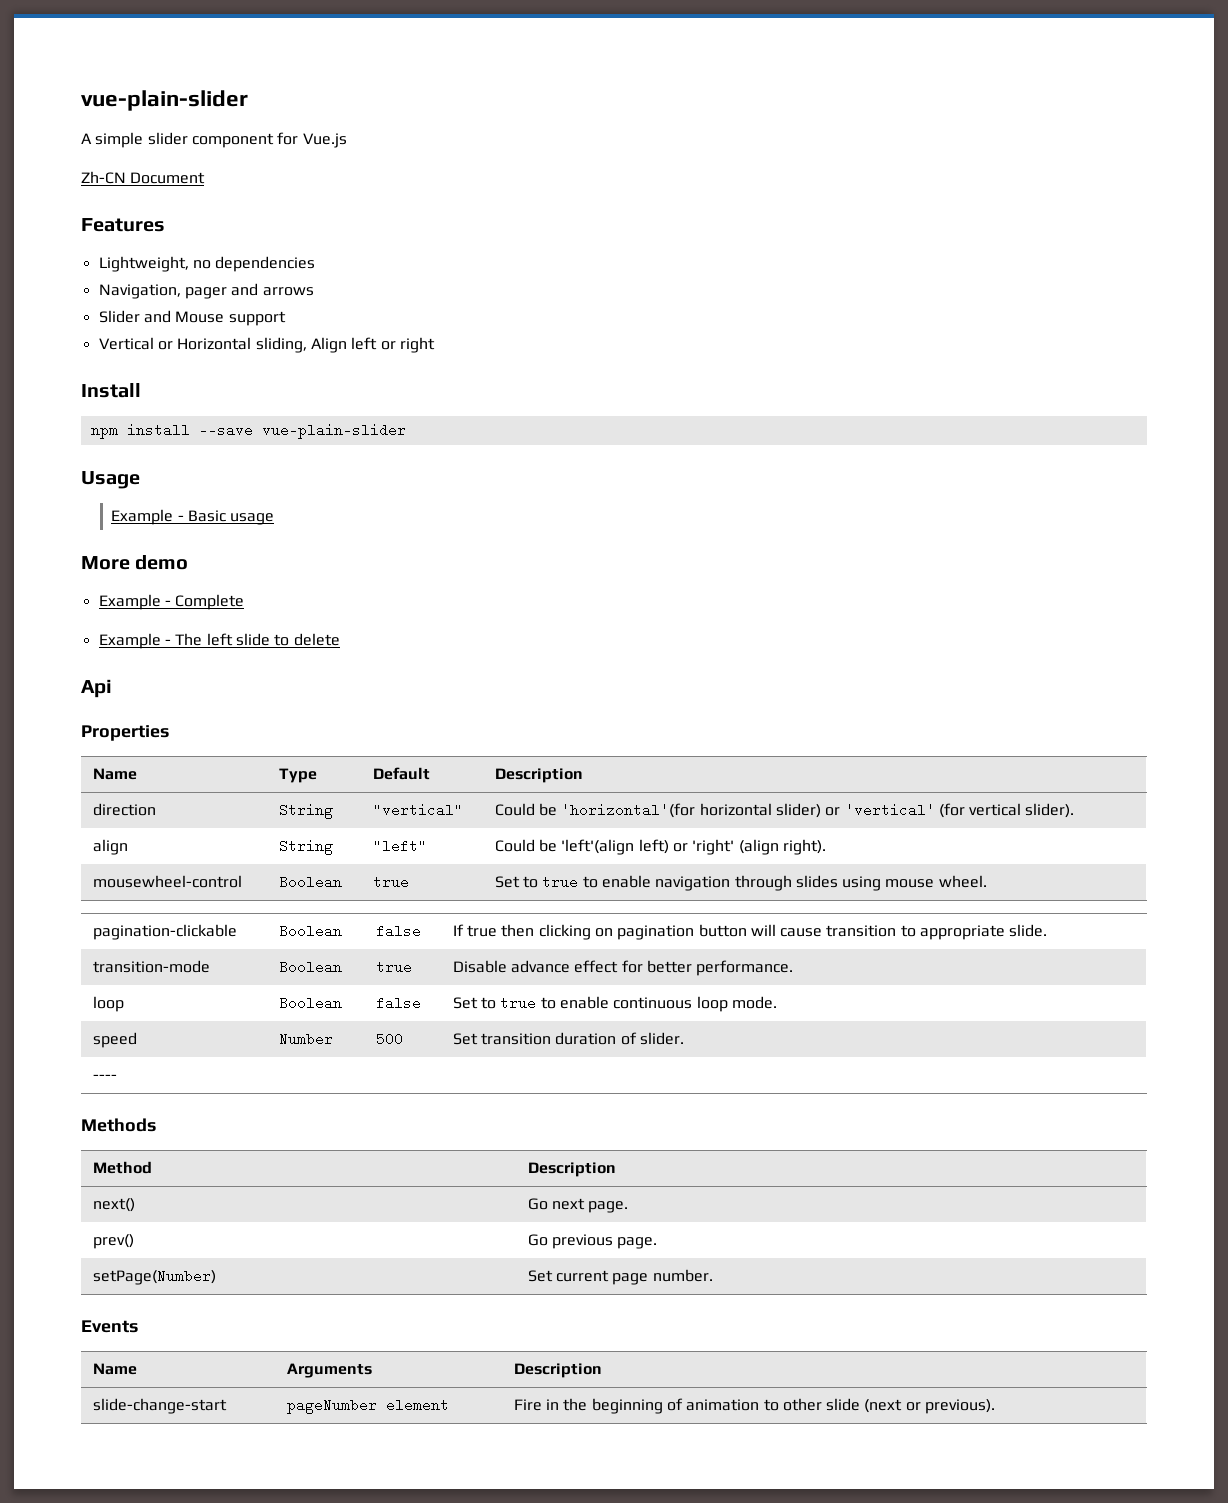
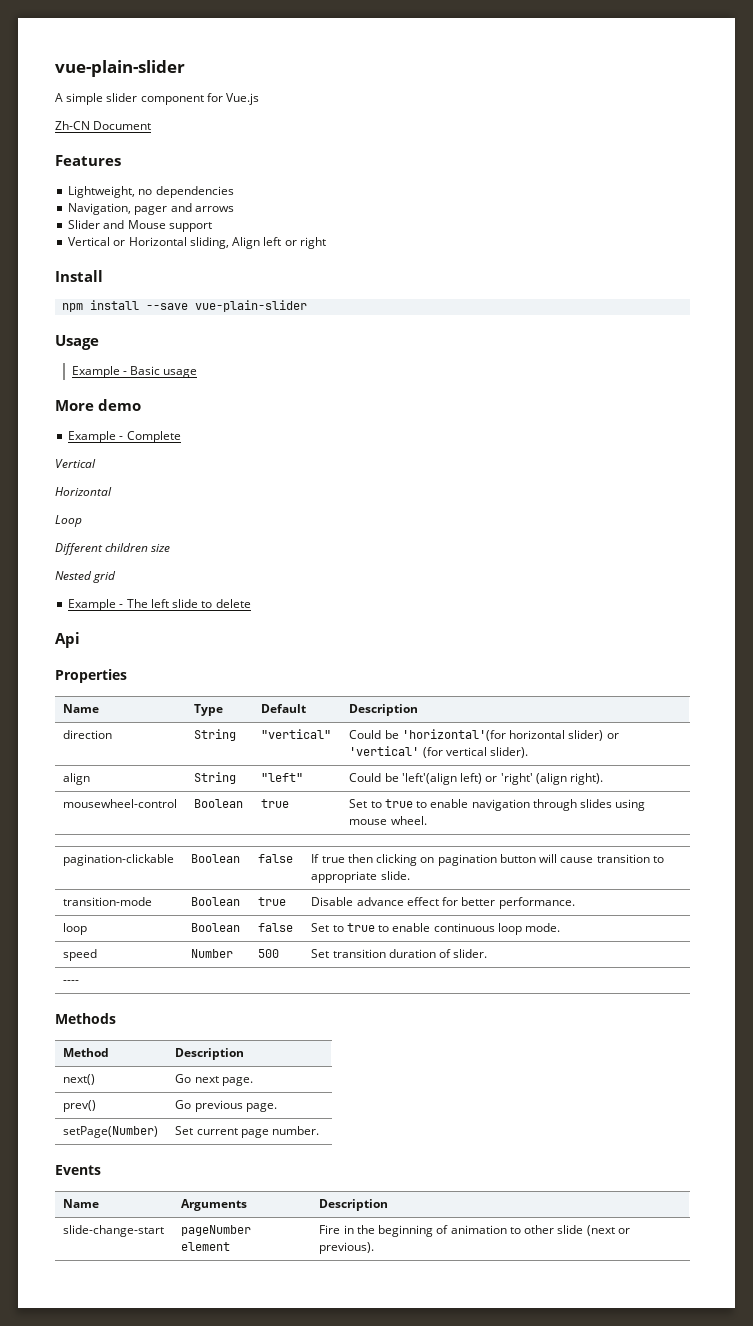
  Example - Complete
+ Vertical
+ Horizontal
+ Loop
+ Different children size
+ Nested grid

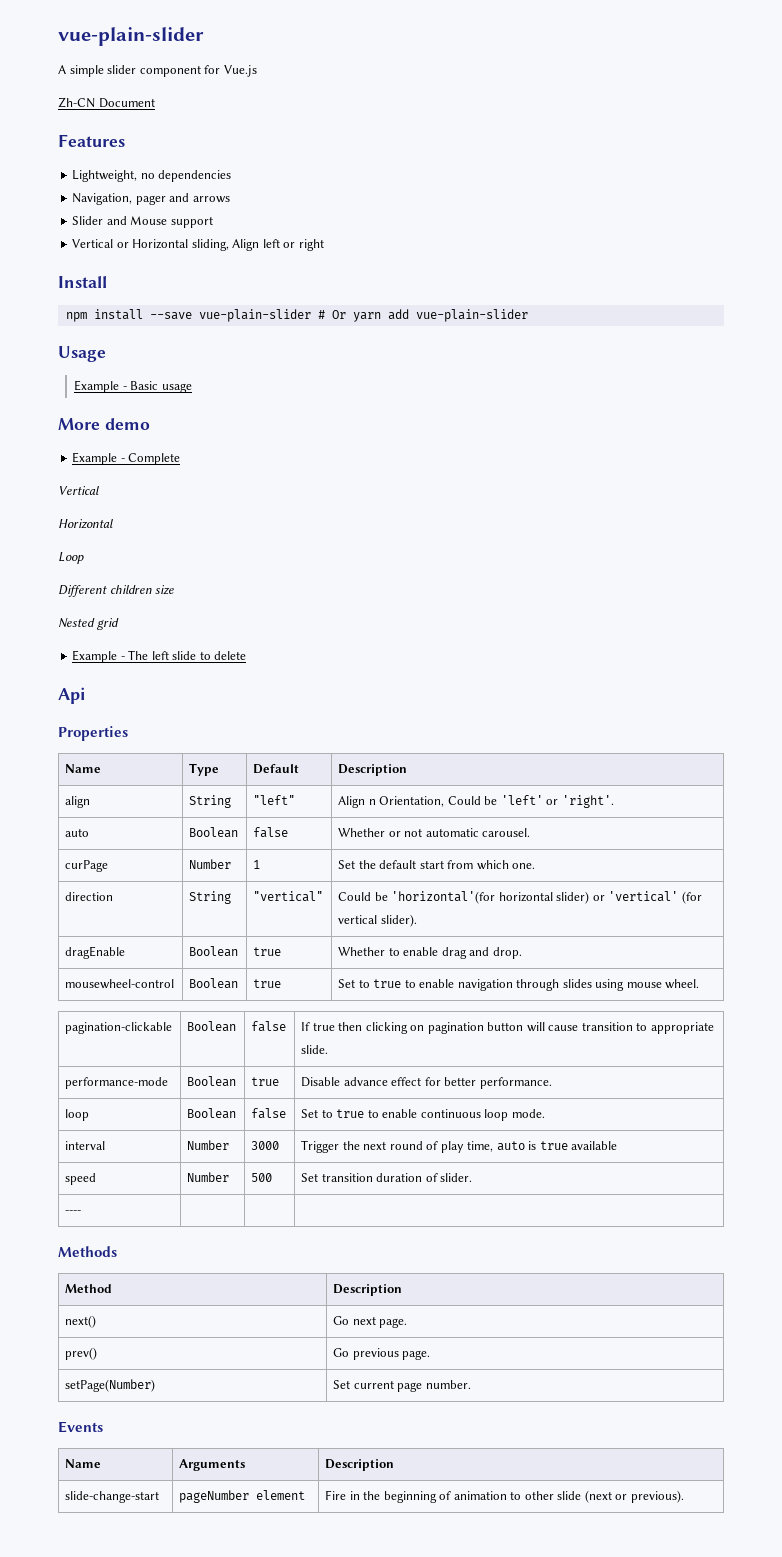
- npm install --save vue-plain-slider
+ npm install --save vue-plain-slider # Or yarn add vue-plain-slider
+ align | String | "left" | Align n Orientation, Could be 'left' or 'right'.
+ auto | Boolean | false | Whether or not automatic carousel.
+ curPage | Number | 1 | Set the default start from which one.
- align | String | "left" | Could be 'left'(align left) or 'right' (align right).
+ dragEnable | Boolean | true | Whether to enable drag and drop.
- transition-mode | Boolean | true | Disable advance effect for better performance.
+ performance-mode | Boolean | true | Disable advance effect for better performance.
+ interval | Number | 3000 | Trigger the next round of play time, auto is true available

